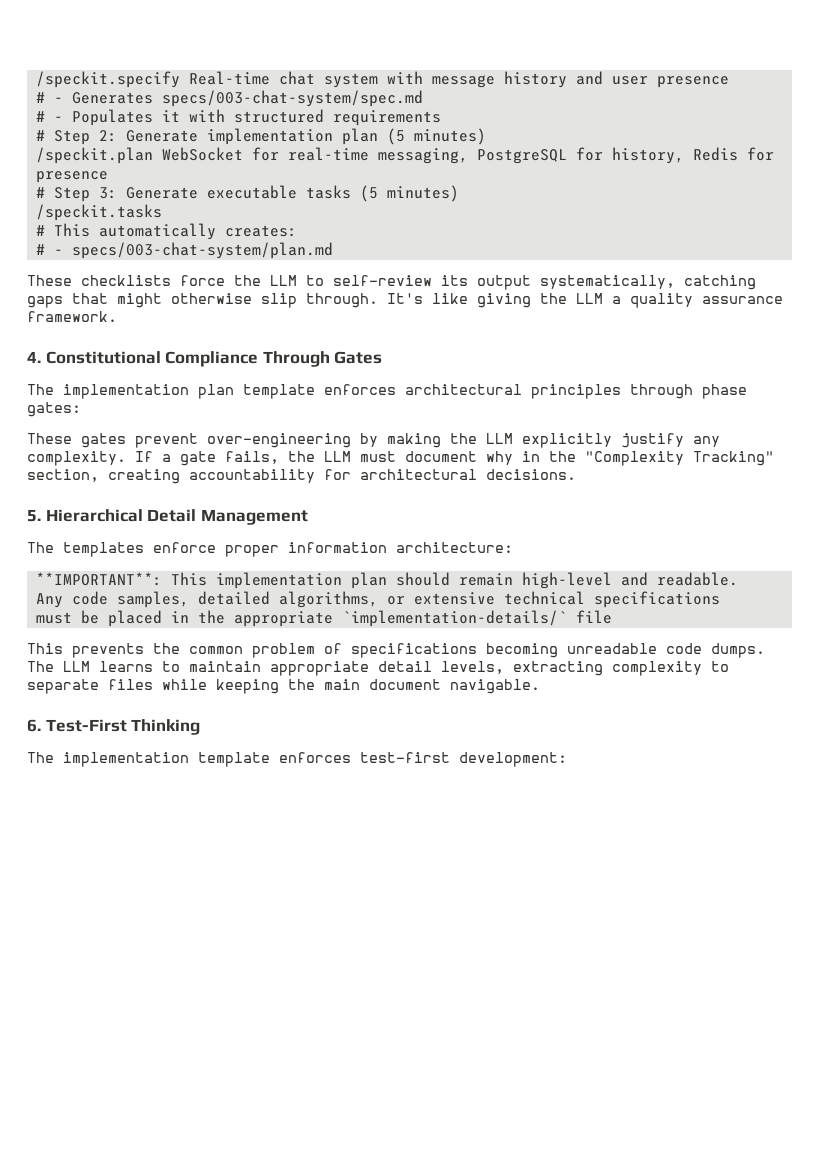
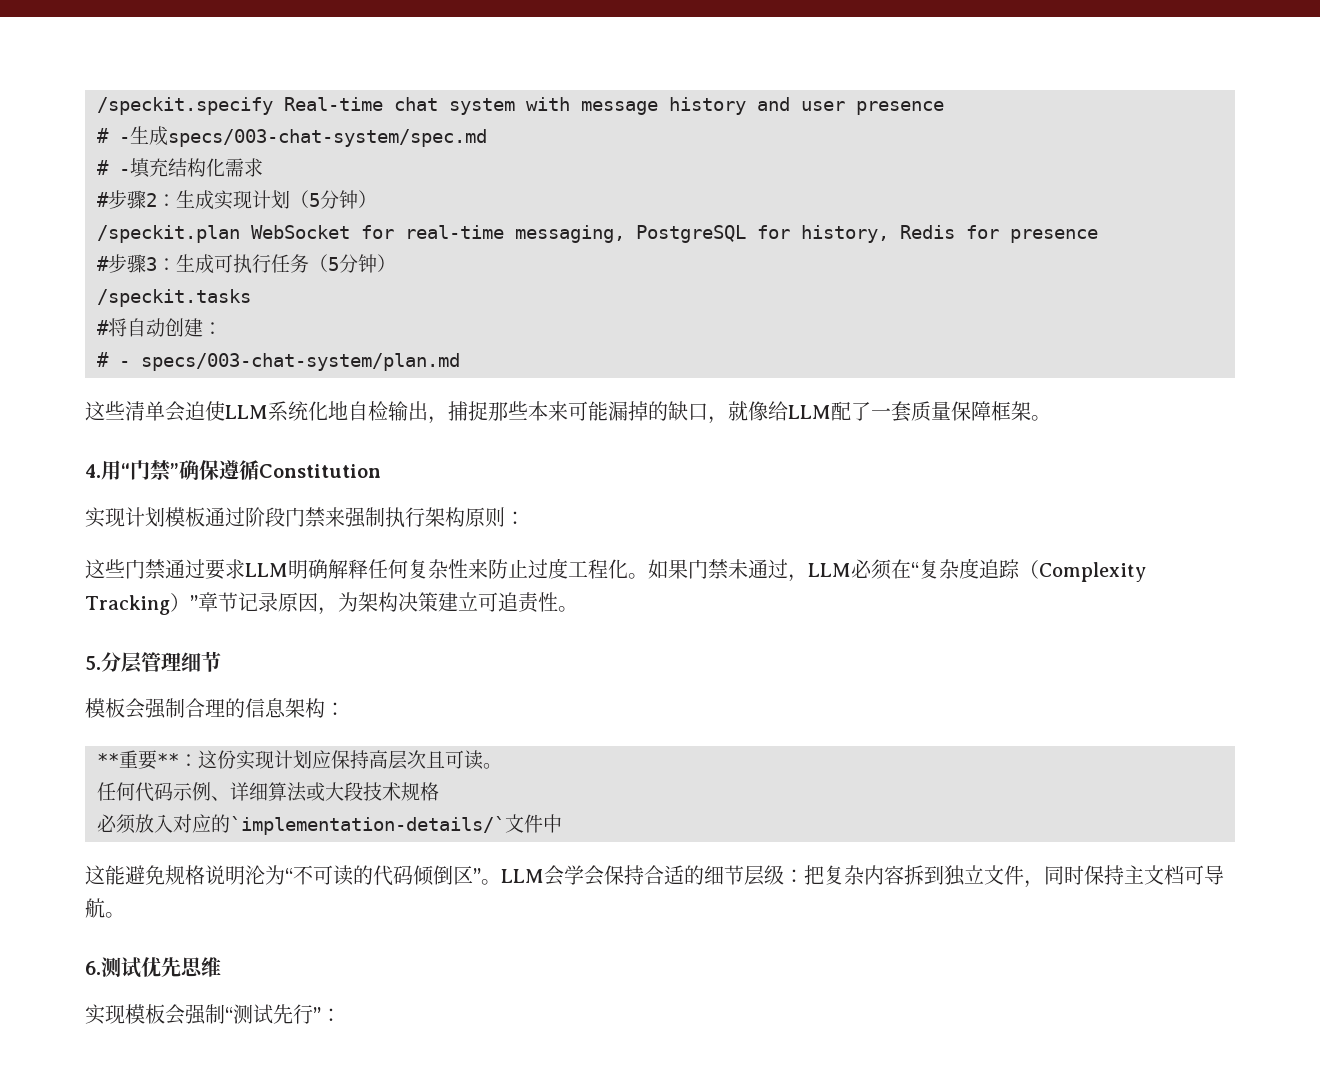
- # - Generates specs/003-chat-system/spec.md
+ # -生成specs/003-chat-system/spec.md
- # - Populates it with structured requirements
- # Step 2: Generate implementation plan (5 minutes)
+ # -填充结构化需求
+ #步骤2：生成实现计划（5分钟）
- # Step 3: Generate executable tasks (5 minutes)
+ #步骤3：生成可执行任务（5分钟）
- # This automatically creates:
+ #将自动创建：
- These checklists force the LLM to self-review its output systematically, catching gaps that might otherwise slip through. It's like giving the LLM a quality assurance framework.
- 4. Constitutional Compliance Through Gates
- The implementation plan template enforces architectural principles through phase gates:
- These gates prevent over-engineering by making the LLM explicitly justify any complexity. If a gate fails, the LLM must document why in the "Complexity Tracking" section, creating accountability for architectural decisions.
- 5. Hierarchical Detail Management
- The templates enforce proper information architecture:
- **IMPORTANT**: This implementation plan should remain high-level and readable.
- Any code samples, detailed algorithms, or extensive technical specifications
- must be placed in the appropriate `implementation-details/` file
- This prevents the common problem of specifications becoming unreadable code dumps. The LLM learns to maintain appropriate detail levels, extracting complexity to separate files while keeping the main document navigable.
- 6. Test-First Thinking
- The implementation template enforces test-first development:
+ 这些清单会迫使LLM系统化地自检输出，捕捉那些本来可能漏掉的缺口，就像给LLM配了一套质量保障框架。
+ 4.用“门禁”确保遵循Constitution
+ 实现计划模板通过阶段门禁来强制执行架构原则：
+ 这些门禁通过要求LLM明确解释任何复杂性来防止过度工程化。如果门禁未通过，LLM必须在“复杂度追踪（Complexity Tracking）”章节记录原因，为架构决策建立可追责性。
+ 5.分层管理细节
+ 模板会强制合理的信息架构：
+ **重要**：这份实现计划应保持高层次且可读。
+ 任何代码示例、详细算法或大段技术规格
+ 必须放入对应的`implementation-details/`文件中
+ 这能避免规格说明沦为“不可读的代码倾倒区”。LLM会学会保持合适的细节层级：把复杂内容拆到独立文件，同时保持主文档可导航。
+ 6.测试优先思维
+ 实现模板会强制“测试先行”：

